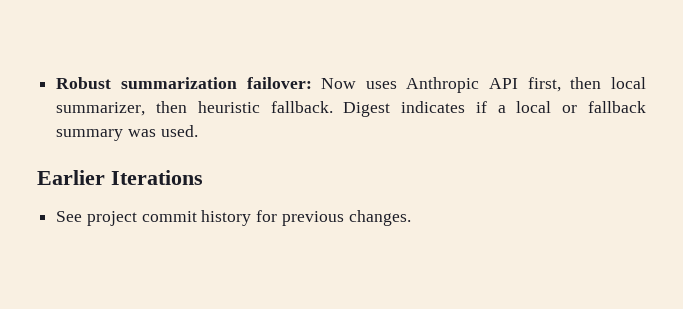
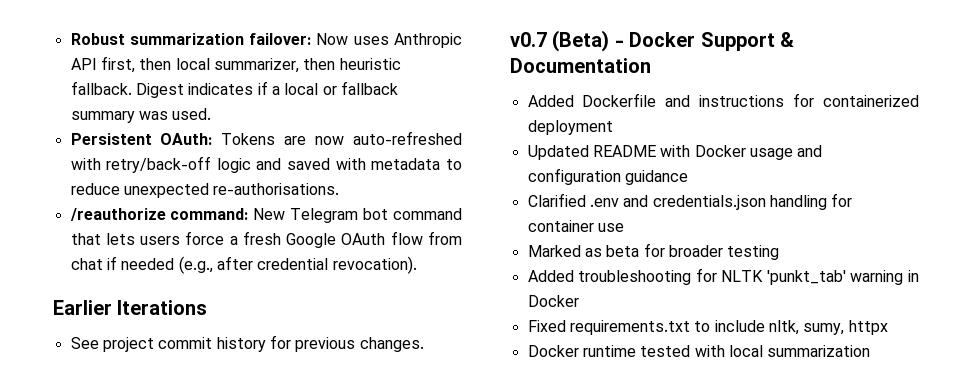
+ Persistent OAuth: Tokens are now auto-refreshed with retry/back-off logic and saved with metadata to reduce unexpected re-authorisations.
+ /reauthorize command: New Telegram bot command that lets users force a fresh Google OAuth flow from chat if needed (e.g., after credential revocation).
+ v0.7 (Beta) - Docker Support & Documentation
+ Added Dockerfile and instructions for containerized deployment
+ Updated README with Docker usage and configuration guidance
+ Clarified .env and credentials.json handling for container use
+ Marked as beta for broader testing
+ Added troubleshooting for NLTK 'punkt_tab' warning in Docker
+ Fixed requirements.txt to include nltk, sumy, httpx
+ Docker runtime tested with local summarization

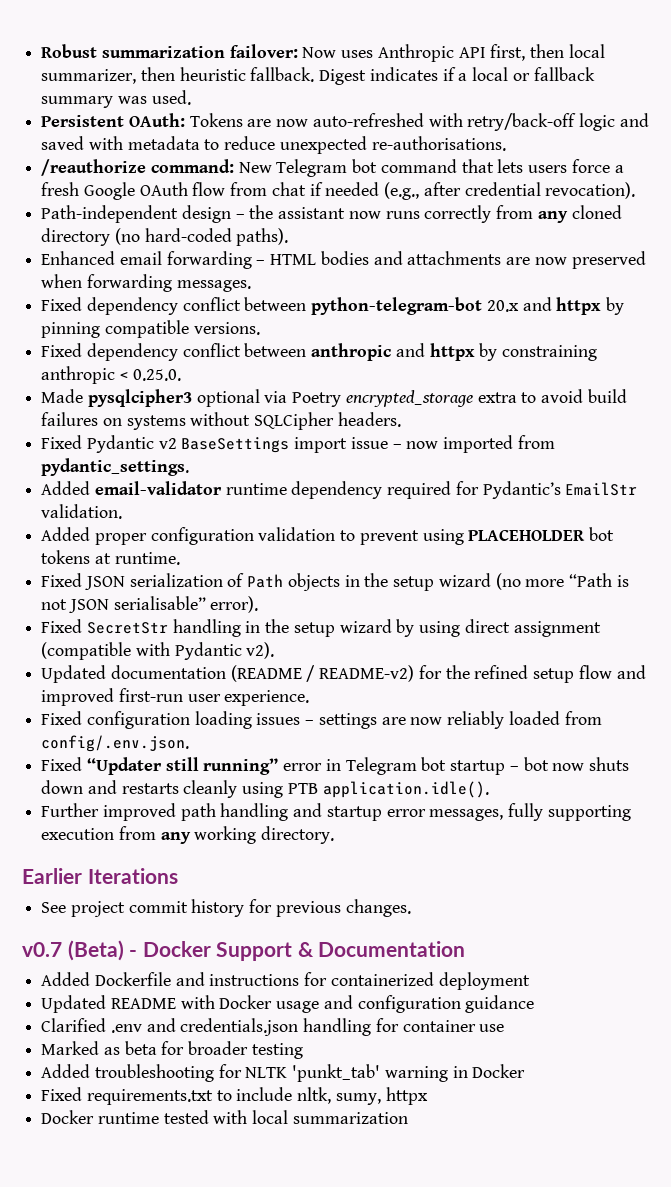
+ Path-independent design – the assistant now runs correctly from any cloned directory (no hard-coded paths).
+ Enhanced email forwarding – HTML bodies and attachments are now preserved when forwarding messages.
+ Fixed dependency conflict between python-telegram-bot 20.x and httpx by pinning compatible versions.
+ Fixed dependency conflict between anthropic and httpx by constraining anthropic < 0.25.0.
+ Made pysqlcipher3 optional via Poetry encrypted_storage extra to avoid build failures on systems without SQLCipher headers.
+ Fixed Pydantic v2 BaseSettings import issue – now imported from pydantic_settings.
+ Added email-validator runtime dependency required for Pydantic’s EmailStr validation.
+ Added proper configuration validation to prevent using PLACEHOLDER bot tokens at runtime.
+ Fixed JSON serialization of Path objects in the setup wizard (no more “Path is not JSON serialisable” error).
+ Fixed SecretStr handling in the setup wizard by using direct assignment (compatible with Pydantic v2).
+ Updated documentation (README / README-v2) for the refined setup flow and improved first-run user experience.
+ Fixed configuration loading issues – settings are now reliably loaded from config/.env.json.
+ Fixed “Updater still running” error in Telegram bot startup – bot now shuts down and restarts cleanly using PTB application.idle().
+ Further improved path handling and startup error messages, fully supporting execution from any working directory.

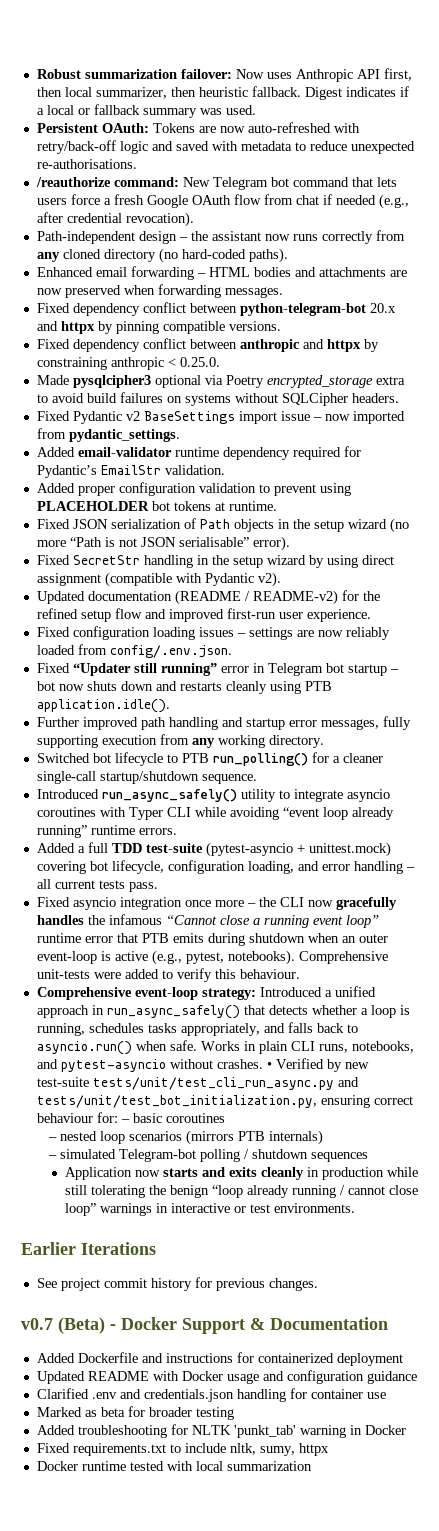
+ Switched bot lifecycle to PTB run_polling() for a cleaner single-call startup/shutdown sequence.
+ Introduced run_async_safely() utility to integrate asyncio coroutines with Typer CLI while avoiding “event loop already running” runtime errors.
+ Added a full TDD test-suite (pytest-asyncio + unittest.mock) covering bot lifecycle, configuration loading, and error handling – all current tests pass.
+ Fixed asyncio integration once more – the CLI now gracefully handles the infamous “Cannot close a running event loop” runtime error that PTB emits during shutdown when an outer event-loop is active (e.g., pytest, notebooks). Comprehensive unit-tests were added to verify this behaviour.
+ Comprehensive event-loop strategy: Introduced a unified approach in run_async_safely() that detects whether a loop is running, schedules tasks appropriately, and falls back to asyncio.run() when safe. Works in plain CLI runs, notebooks, and pytest-asyncio without crashes. • Verified by new test-suite tests/unit/test_cli_run_async.py and tests/unit/test_bot_initialization.py, ensuring correct behaviour for: – basic coroutines
+ – nested loop scenarios (mirrors PTB internals)
+ – simulated Telegram-bot polling / shutdown sequences
+ Application now starts and exits cleanly in production while still tolerating the benign “loop already running / cannot close loop” warnings in interactive or test environments.

